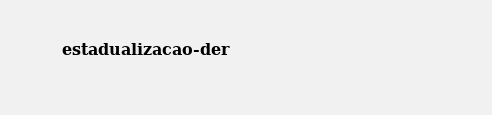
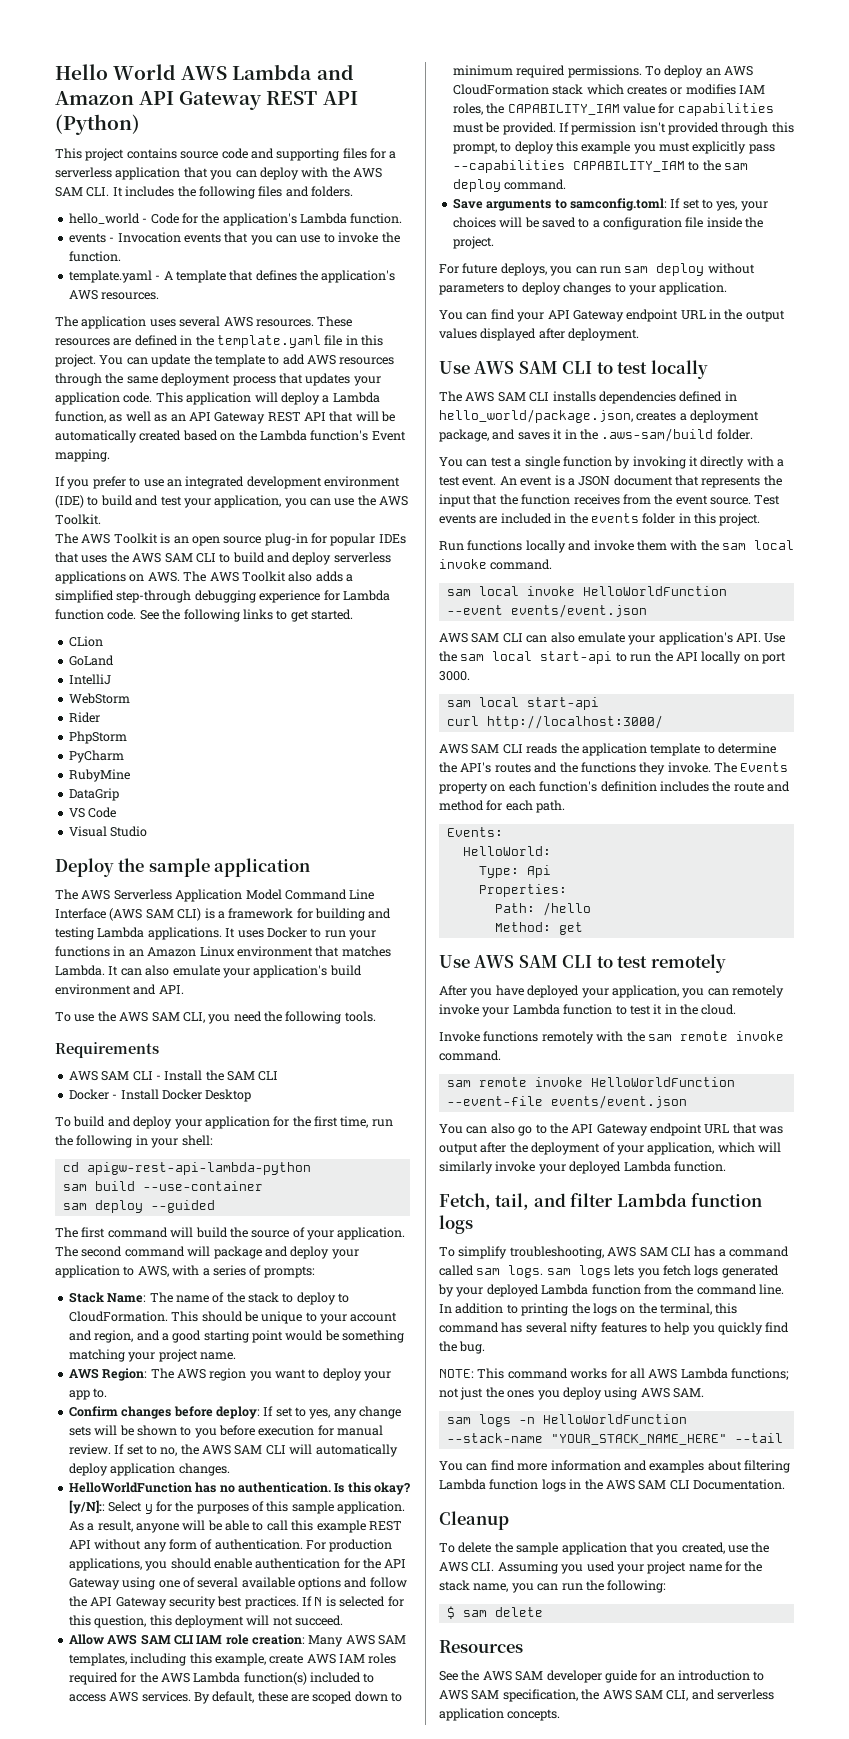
- estadualizacao-der
+ Hello World AWS Lambda and Amazon API Gateway REST API (Python)
+ This project contains source code and supporting files for a serverless application that you can deploy with the AWS SAM CLI. It includes the following files and folders.
+ hello_world - Code for the application's Lambda function.
+ events - Invocation events that you can use to invoke the function.
+ template.yaml - A template that defines the application's AWS resources.
+ The application uses several AWS resources. These resources are defined in the template.yaml file in this project. You can update the template to add AWS resources through the same deployment process that updates your application code. This application will deploy a Lambda function, as well as an API Gateway REST API that will be automatically created based on the Lambda function's Event mapping.
+ If you prefer to use an integrated development environment (IDE) to build and test your application, you can use the AWS Toolkit.
+ The AWS Toolkit is an open source plug-in for popular IDEs that uses the AWS SAM CLI to build and deploy serverless applications on AWS. The AWS Toolkit also adds a simplified step-through debugging experience for Lambda function code. See the following links to get started.
+ CLion
+ GoLand
+ IntelliJ
+ WebStorm
+ Rider
+ PhpStorm
+ PyCharm
+ RubyMine
+ DataGrip
+ VS Code
+ Visual Studio
+ Deploy the sample application
+ The AWS Serverless Application Model Command Line Interface (AWS SAM CLI) is a framework for building and testing Lambda applications. It uses Docker to run your functions in an Amazon Linux environment that matches Lambda. It can also emulate your application's build environment and API.
+ To use the AWS SAM CLI, you need the following tools.
+ Requirements
+ AWS SAM CLI - Install the SAM CLI
+ Docker - Install Docker Desktop
+ To build and deploy your application for the first time, run the following in your shell:
+ cd apigw-rest-api-lambda-python
+ sam build --use-container
+ sam deploy --guided
+ The first command will build the source of your application. The second command will package and deploy your application to AWS, with a series of prompts:
+ Stack Name: The name of the stack to deploy to CloudFormation. This should be unique to your account and region, and a good starting point would be something matching your project name.
+ AWS Region: The AWS region you want to deploy your app to.
+ Confirm changes before deploy: If set to yes, any change sets will be shown to you before execution for manual review. If set to no, the AWS SAM CLI will automatically deploy application changes.
+ HelloWorldFunction has no authentication. Is this okay? [y/N]:: Select y for the purposes of this sample application. As a result, anyone will be able to call this example REST API without any form of authentication. For production applications, you should enable authentication for the API Gateway using one of several available options and follow the API Gateway security best practices. If N is selected for this question, this deployment will not succeed.
+ Allow AWS SAM CLI IAM role creation: Many AWS SAM templates, including this example, create AWS IAM roles required for the AWS Lambda function(s) included to access AWS services. By default, these are scoped down to minimum required permissions. To deploy an AWS CloudFormation stack which creates or modifies IAM roles, the CAPABILITY_IAM value for capabilities must be provided. If permission isn't provided through this prompt, to deploy this example you must explicitly pass --capabilities CAPABILITY_IAM to the sam deploy command.
+ Save arguments to samconfig.toml: If set to yes, your choices will be saved to a configuration file inside the project.
+ For future deploys, you can run sam deploy without parameters to deploy changes to your application.
+ You can find your API Gateway endpoint URL in the output values displayed after deployment.
+ Use AWS SAM CLI to test locally
+ The AWS SAM CLI installs dependencies defined in hello_world/package.json, creates a deployment package, and saves it in the .aws-sam/build folder.
+ You can test a single function by invoking it directly with a test event. An event is a JSON document that represents the input that the function receives from the event source. Test events are included in the events folder in this project.
+ Run functions locally and invoke them with the sam local invoke command.
+ sam local invoke HelloWorldFunction --event events/event.json
+ AWS SAM CLI can also emulate your application's API. Use the sam local start-api to run the API locally on port 3000.
+ sam local start-api
+ curl http://localhost:3000/
+ AWS SAM CLI reads the application template to determine the API's routes and the functions they invoke. The Events property on each function's definition includes the route and method for each path.
+ Events:
+ HelloWorld:
+ Type: Api
+ Properties:
+ Path: /hello
+ Method: get
+ Use AWS SAM CLI to test remotely
+ After you have deployed your application, you can remotely invoke your Lambda function to test it in the cloud.
+ Invoke functions remotely with the sam remote invoke command.
+ sam remote invoke HelloWorldFunction --event-file events/event.json
+ You can also go to the API Gateway endpoint URL that was output after the deployment of your application, which will similarly invoke your deployed Lambda function.
+ Fetch, tail, and filter Lambda function logs
+ To simplify troubleshooting, AWS SAM CLI has a command called sam logs. sam logs lets you fetch logs generated by your deployed Lambda function from the command line. In addition to printing the logs on the terminal, this command has several nifty features to help you quickly find the bug.
+ NOTE: This command works for all AWS Lambda functions; not just the ones you deploy using AWS SAM.
+ sam logs -n HelloWorldFunction --stack-name "YOUR_STACK_NAME_HERE" --tail
+ You can find more information and examples about filtering Lambda function logs in the AWS SAM CLI Documentation.
+ Cleanup
+ To delete the sample application that you created, use the AWS CLI. Assuming you used your project name for the stack name, you can run the following:
+ $ sam delete
+ Resources
+ See the AWS SAM developer guide for an introduction to AWS SAM specification, the AWS SAM CLI, and serverless application concepts.

